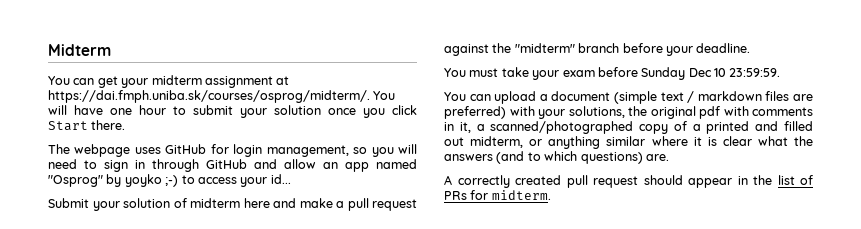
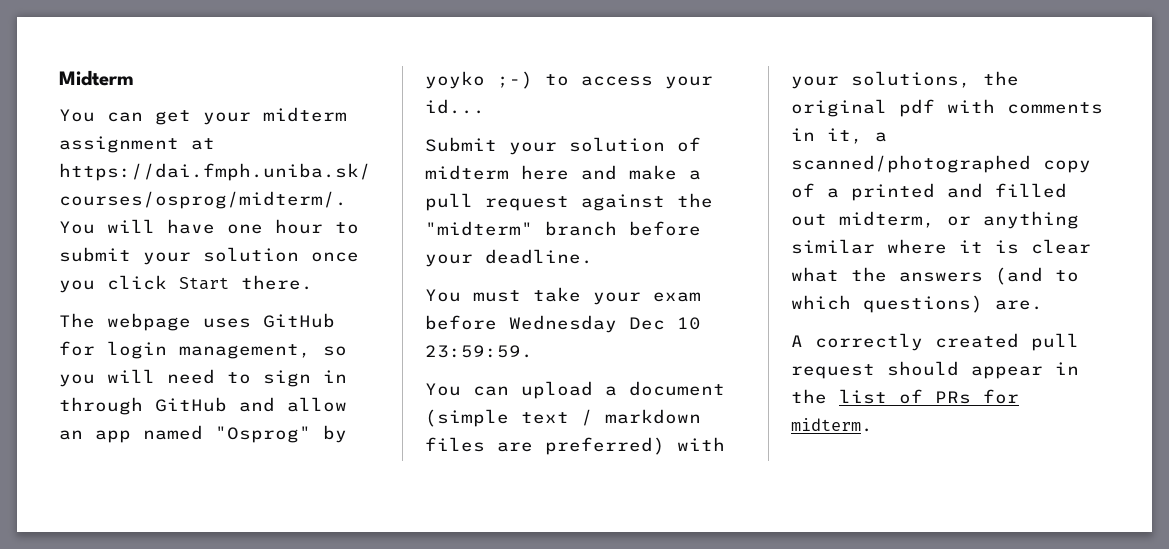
- You must take your exam before Sunday Dec 10 23:59:59.
+ You must take your exam before Wednesday Dec 10 23:59:59.

